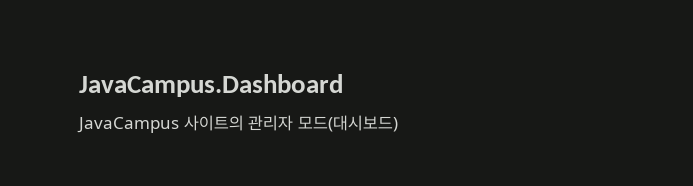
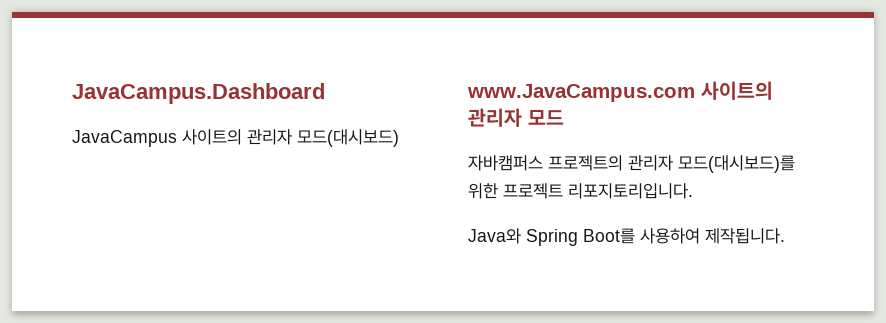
+ www.JavaCampus.com 사이트의 관리자 모드
+ 자바캠퍼스 프로젝트의 관리자 모드(대시보드)를 위한 프로젝트 리포지토리입니다.
+ Java와 Spring Boot를 사용하여 제작됩니다.

